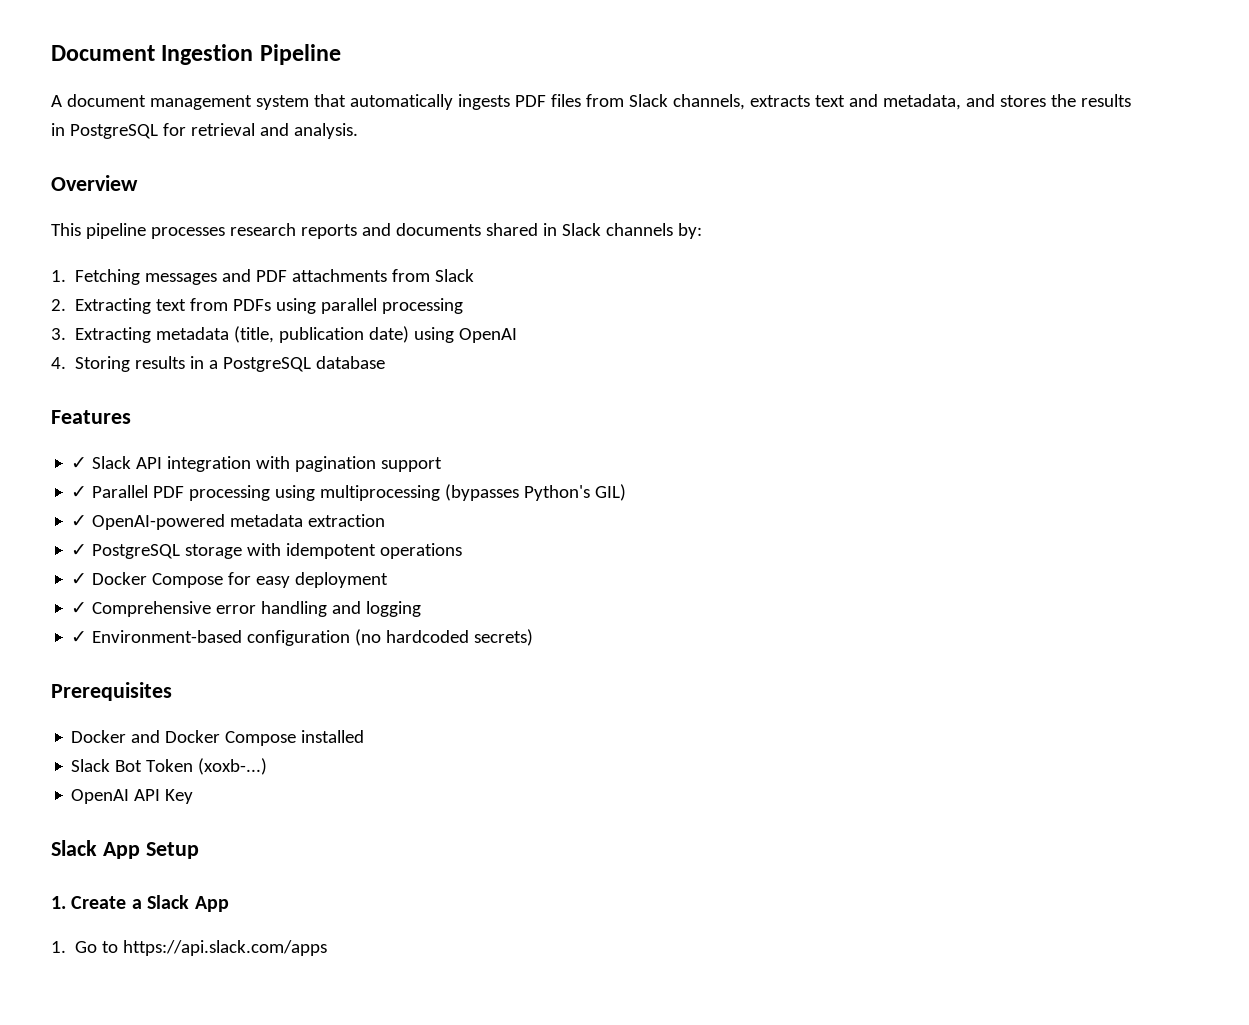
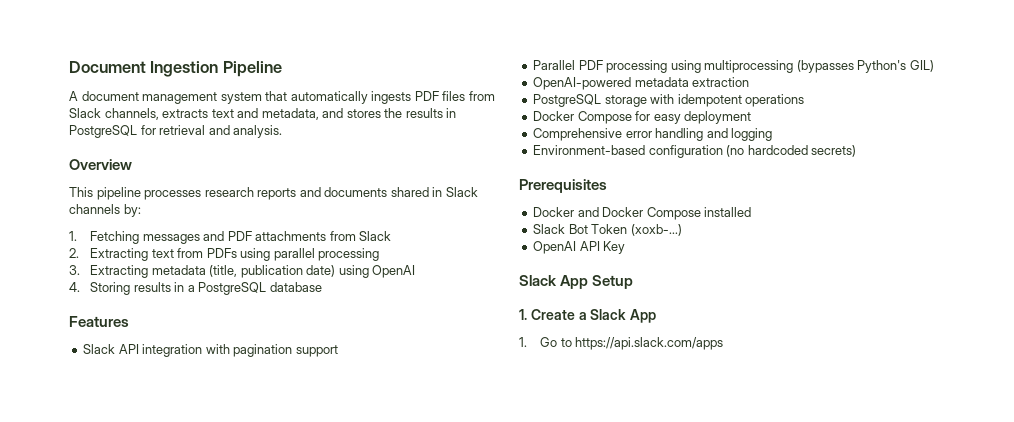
- ✓ Slack API integration with pagination support
+ Slack API integration with pagination support
- ✓ Parallel PDF processing using multiprocessing (bypasses Python's GIL)
+ Parallel PDF processing using multiprocessing (bypasses Python's GIL)
- ✓ OpenAI-powered metadata extraction
+ OpenAI-powered metadata extraction
- ✓ PostgreSQL storage with idempotent operations
+ PostgreSQL storage with idempotent operations
- ✓ Docker Compose for easy deployment
+ Docker Compose for easy deployment
- ✓ Comprehensive error handling and logging
+ Comprehensive error handling and logging
- ✓ Environment-based configuration (no hardcoded secrets)
+ Environment-based configuration (no hardcoded secrets)

